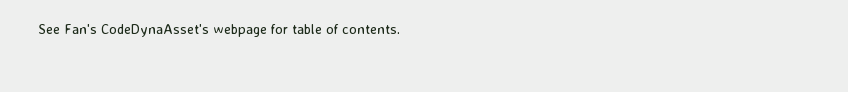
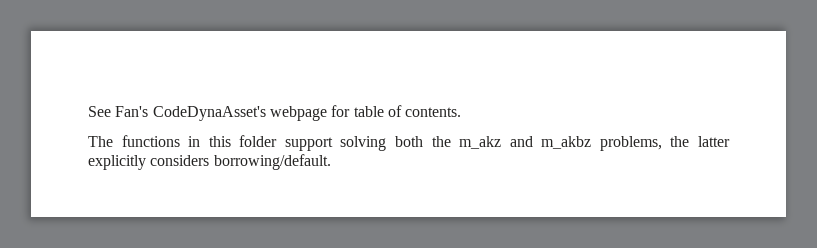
+ The functions in this folder support solving both the m_akz and m_akbz problems, the latter explicitly considers borrowing/default.

